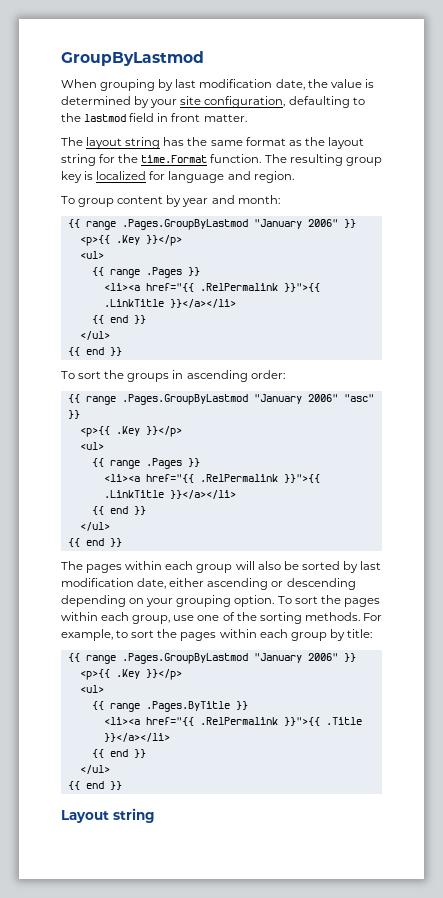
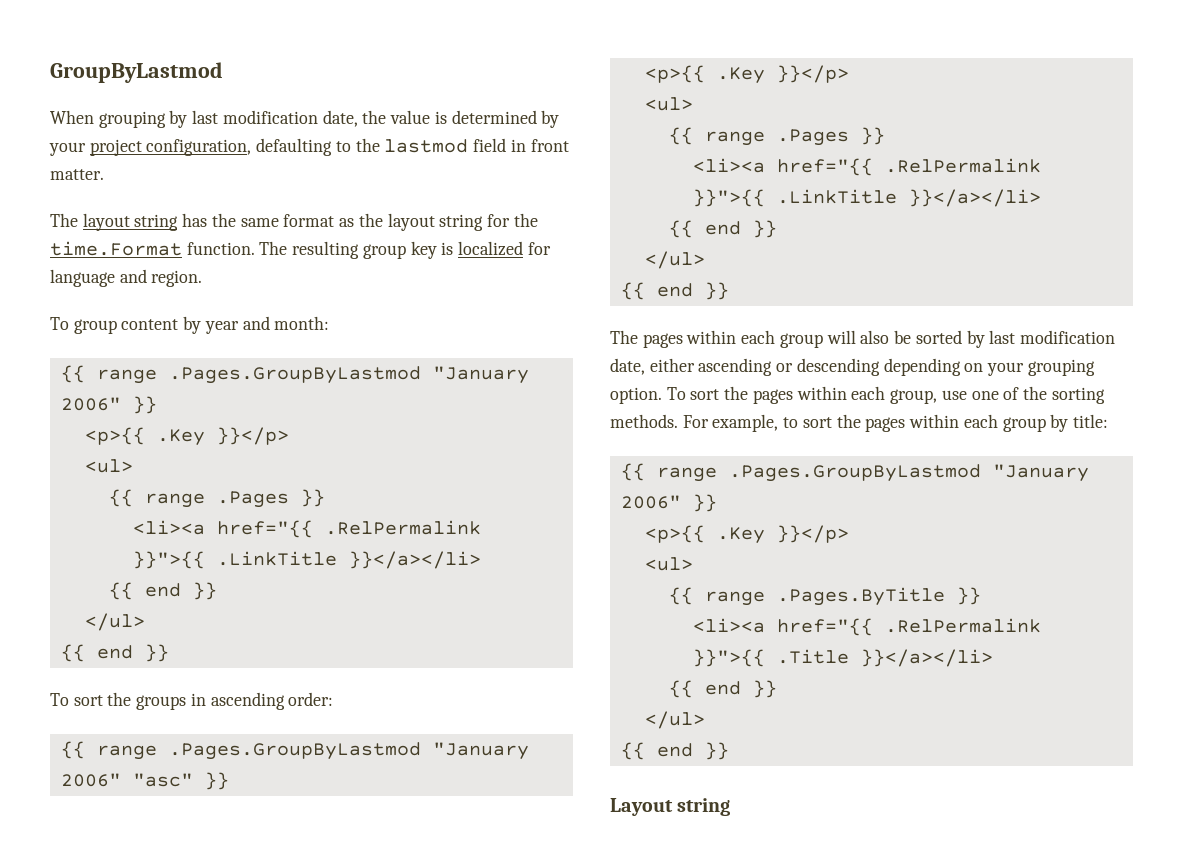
- When grouping by last modification date, the value is determined by your site configuration, defaulting to the lastmod field in front matter.
+ When grouping by last modification date, the value is determined by your project configuration, defaulting to the lastmod field in front matter.

